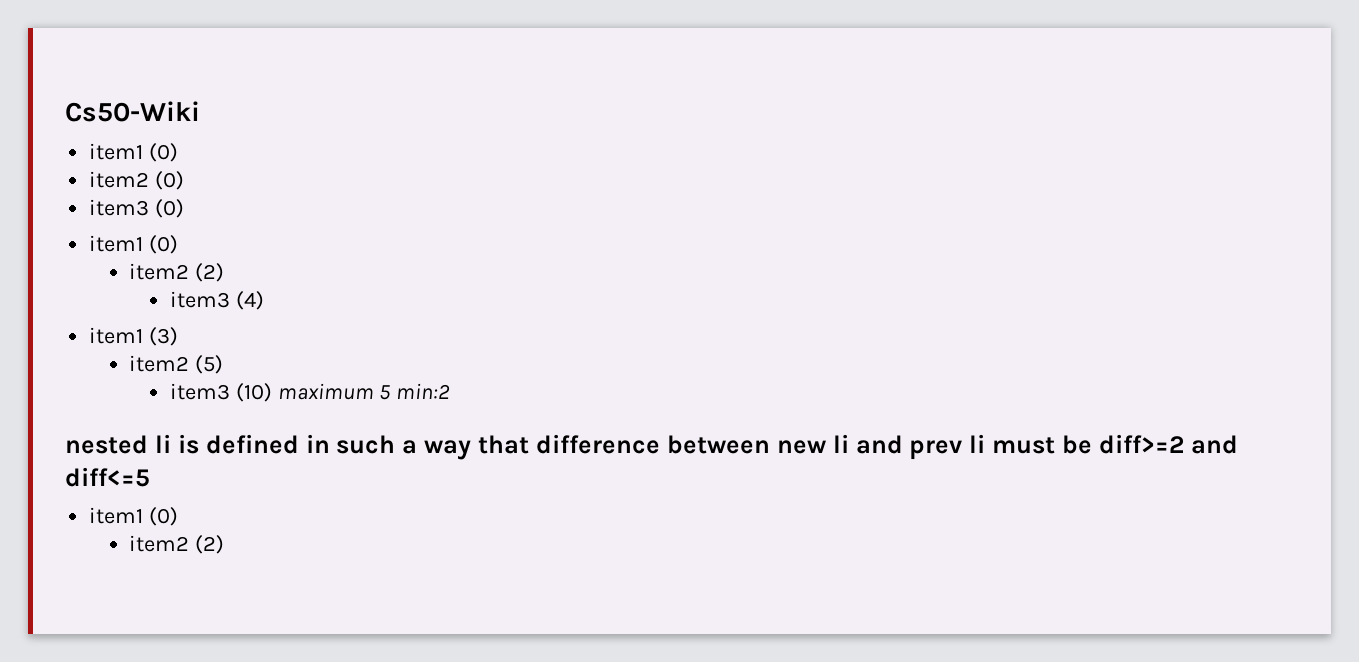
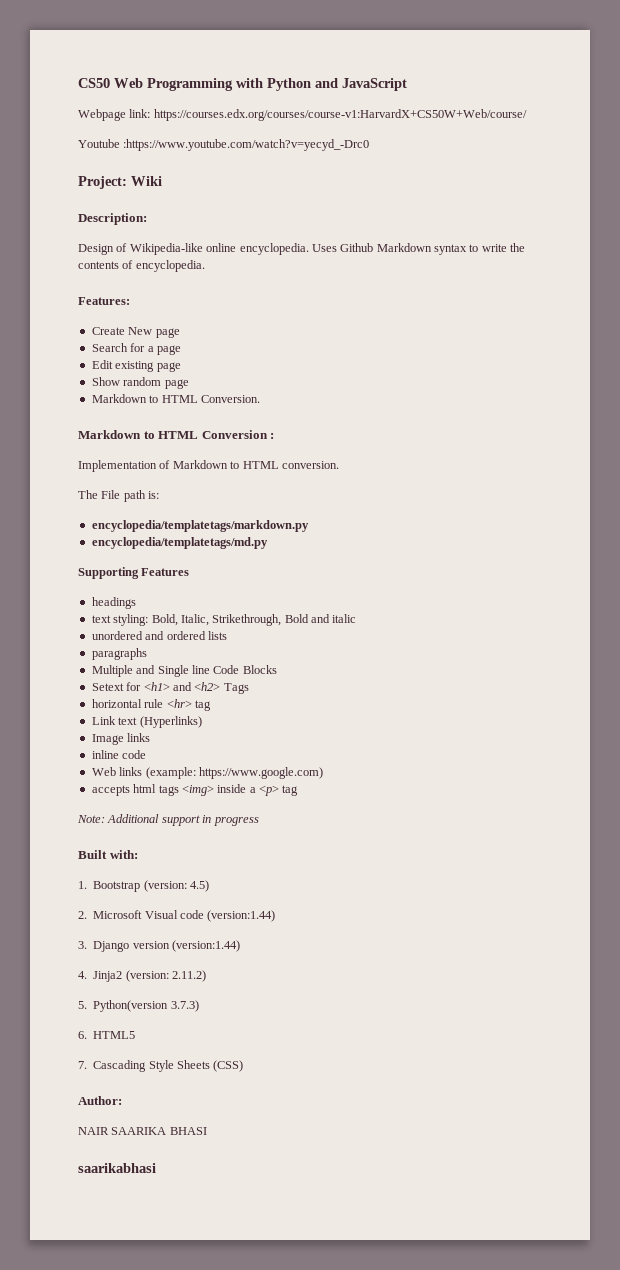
- Cs50-Wiki
- item1 (0)
- item2 (0)
- item3 (0)
- item1 (0)
- item2 (2)
- item3 (4)
- item1 (3)
- item2 (5)
- item3 (10) maximum 5 min:2
- nested li is defined in such a way that difference between new li and prev li must be diff>=2 and diff<=5
- item1 (0)
- item2 (2)
+ CS50 Web Programming with Python and JavaScript
+ Webpage link: https://courses.edx.org/courses/course-v1:HarvardX+CS50W+Web/course/
+ Youtube :https://www.youtube.com/watch?v=yecyd_-Drc0
+ Project: Wiki
+ Description:
+ Design of Wikipedia-like online encyclopedia. Uses Github Markdown syntax to write the contents of encyclopedia.
+ Features:
+ Create New page
+ Search for a page
+ Edit existing page
+ Show random page
+ Markdown to HTML Conversion.
+ Markdown to HTML Conversion :
+ Implementation of Markdown to HTML conversion.
+ The File path is:
+ encyclopedia/templatetags/markdown.py
+ encyclopedia/templatetags/md.py
+ Supporting Features
+ headings
+ text styling: Bold, Italic, Strikethrough, Bold and italic
+ unordered and ordered lists
+ paragraphs
+ Multiple and Single line Code Blocks
+ Setext for <h1> and <h2> Tags
+ horizontal rule <hr> tag
+ Link text (Hyperlinks)
+ Image links
+ inline code
+ Web links (example: https://www.google.com)
+ accepts html tags <img> inside a <p> tag
+ Note: Additional support in progress
+ Built with:
+ 1. Bootstrap (version: 4.5)
+ 2. Microsoft Visual code (version:1.44)
+ 3. Django version (version:1.44)
+ 4. Jinja2 (version: 2.11.2)
+ 5. Python(version 3.7.3)
+ 6. HTML5
+ 7. Cascading Style Sheets (CSS)
+ Author:
+ NAIR SAARIKA BHASI
+ saarikabhasi

